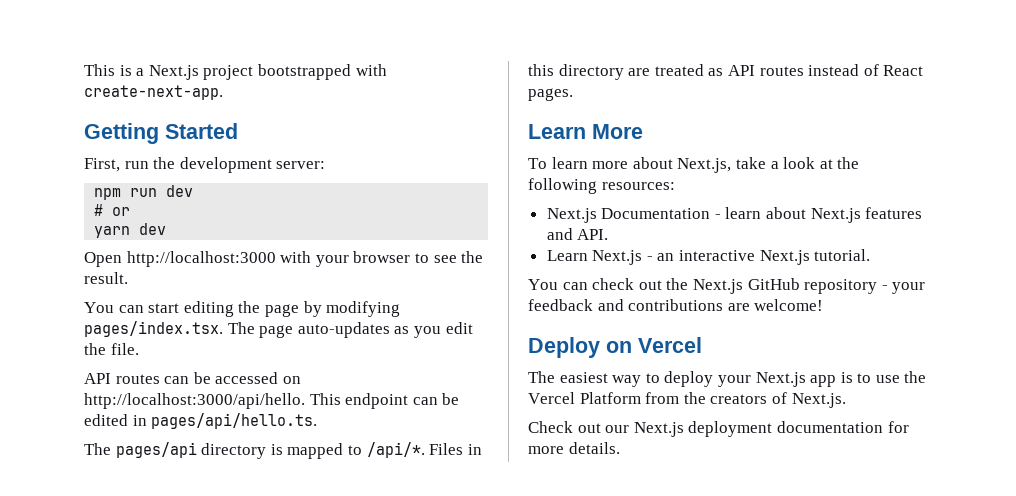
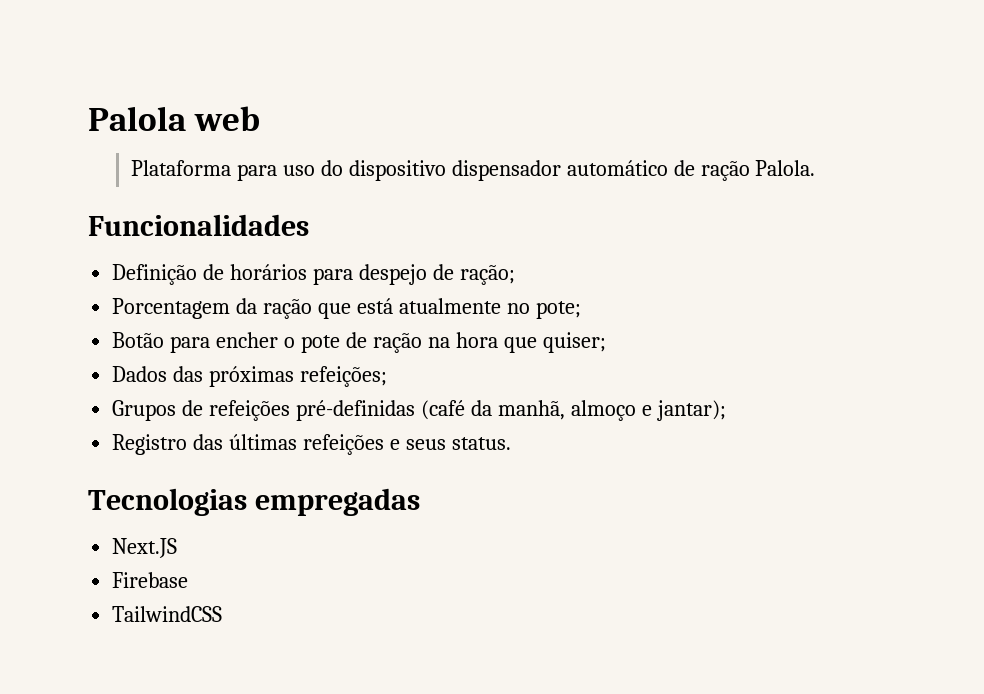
- This is a Next.js project bootstrapped with create-next-app.
- Getting Started
- First, run the development server:
- npm run dev
- # or
- yarn dev
- Open http://localhost:3000 with your browser to see the result.
- You can start editing the page by modifying pages/index.tsx. The page auto-updates as you edit the file.
- API routes can be accessed on http://localhost:3000/api/hello. This endpoint can be edited in pages/api/hello.ts.
- The pages/api directory is mapped to /api/*. Files in this directory are treated as API routes instead of React pages.
- Learn More
- To learn more about Next.js, take a look at the following resources:
- Next.js Documentation - learn about Next.js features and API.
- Learn Next.js - an interactive Next.js tutorial.
- You can check out the Next.js GitHub repository - your feedback and contributions are welcome!
- Deploy on Vercel
- The easiest way to deploy your Next.js app is to use the Vercel Platform from the creators of Next.js.
- Check out our Next.js deployment documentation for more details.
+ Palola web
+ Plataforma para uso do dispositivo dispensador automático de ração Palola.
+ Funcionalidades
+ Definição de horários para despejo de ração;
+ Porcentagem da ração que está atualmente no pote;
+ Botão para encher o pote de ração na hora que quiser;
+ Dados das próximas refeições;
+ Grupos de refeições pré-definidas (café da manhã, almoço e jantar);
+ Registro das últimas refeições e seus status.
+ Tecnologias empregadas
+ Next.JS
+ Firebase
+ TailwindCSS

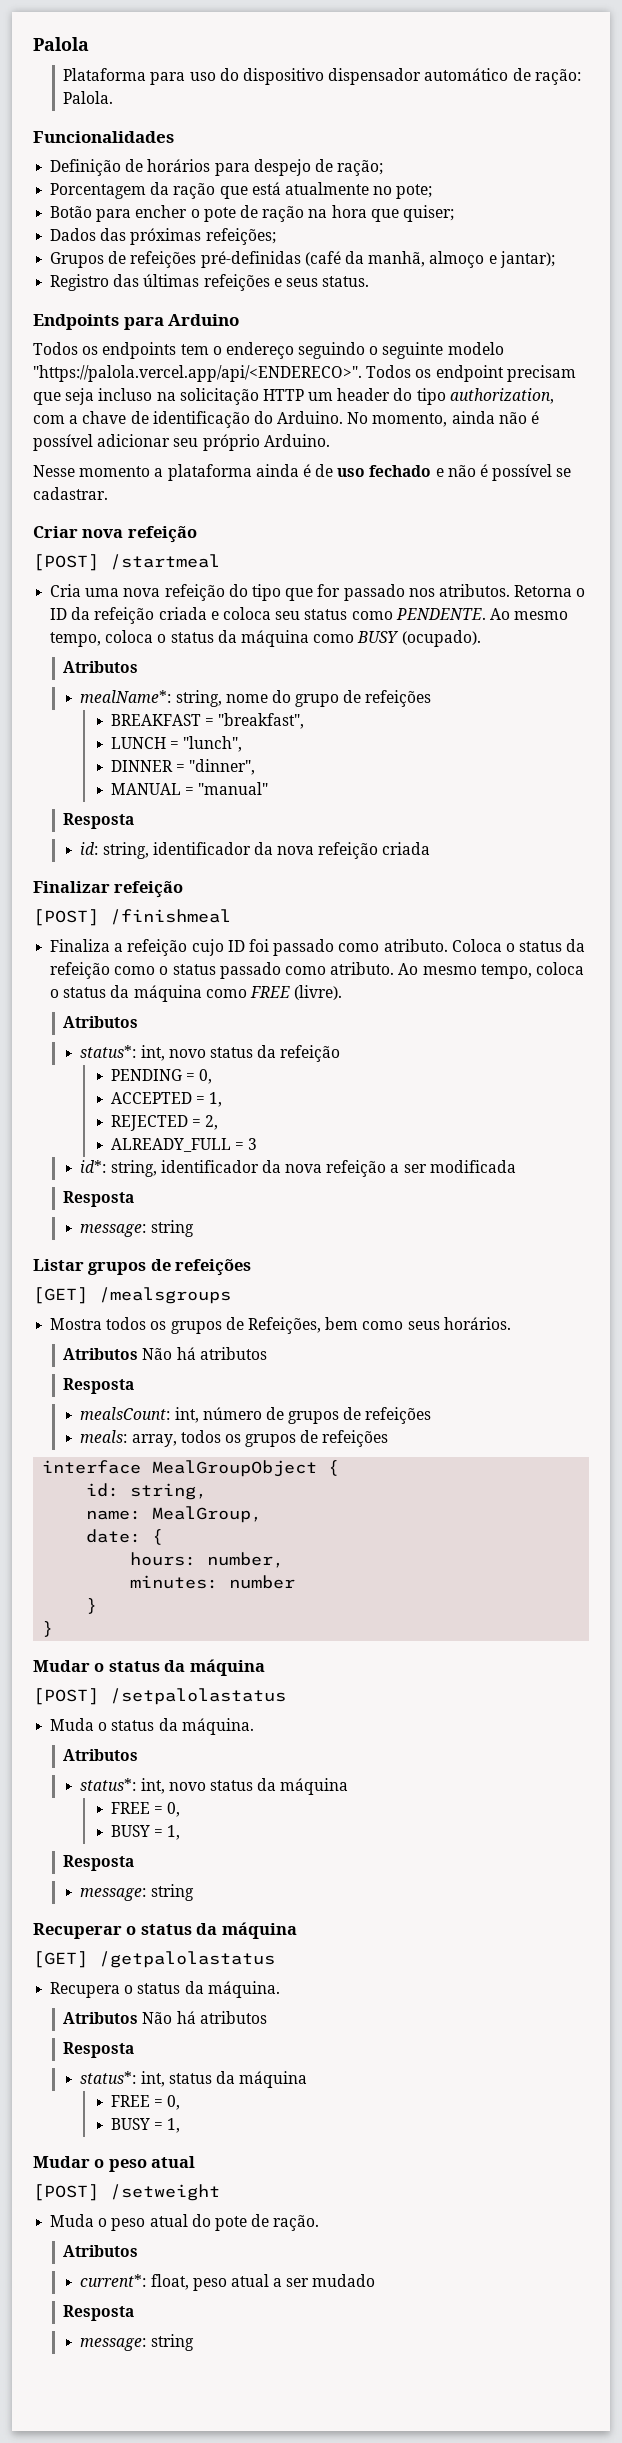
- Palola web
+ Palola
- Plataforma para uso do dispositivo dispensador automático de ração Palola.
+ Plataforma para uso do dispositivo dispensador automático de ração: Palola.
- Tecnologias empregadas
- Next.JS
- Firebase
- TailwindCSS
+ Endpoints para Arduino
+ Todos os endpoints tem o endereço seguindo o seguinte modelo "https://palola.vercel.app/api/<ENDERECO>". Todos os endpoint precisam que seja incluso na solicitação HTTP um header do tipo authorization, com a chave de identificação do Arduino. No momento, ainda não é possível adicionar seu próprio Arduino.
+ Nesse momento a plataforma ainda é de uso fechado e não é possível se cadastrar.
+ Criar nova refeição
+ [POST] /startmeal
+ Cria uma nova refeição do tipo que for passado nos atributos. Retorna o ID da refeição criada e coloca seu status como PENDENTE. Ao mesmo tempo, coloca o status da máquina como BUSY (ocupado).
+ Atributos
+ mealName*: string, nome do grupo de refeições
+ BREAKFAST = "breakfast",
+ LUNCH = "lunch",
+ DINNER = "dinner",
+ MANUAL = "manual"
+ Resposta
+ id: string, identificador da nova refeição criada
+ Finalizar refeição
+ [POST] /finishmeal
+ Finaliza a refeição cujo ID foi passado como atributo. Coloca o status da refeição como o status passado como atributo. Ao mesmo tempo, coloca o status da máquina como FREE (livre).
+ Atributos
+ status*: int, novo status da refeição
+ PENDING = 0,
+ ACCEPTED = 1,
+ REJECTED = 2,
+ ALREADY_FULL = 3
+ id*: string, identificador da nova refeição a ser modificada
+ Resposta
+ message: string
+ Listar grupos de refeições
+ [GET] /mealsgroups
+ Mostra todos os grupos de Refeições, bem como seus horários.
+ Atributos Não há atributos
+ Resposta
+ mealsCount: int, número de grupos de refeições
+ meals: array, todos os grupos de refeições
+ interface MealGroupObject {
+ id: string,
+ name: MealGroup,
+ date: {
+ hours: number,
+ minutes: number
+ }
+ }
+ Mudar o status da máquina
+ [POST] /setpalolastatus
+ Muda o status da máquina.
+ Atributos
+ status*: int, novo status da máquina
+ FREE = 0,
+ BUSY = 1,
+ Resposta
+ message: string
+ Recuperar o status da máquina
+ [GET] /getpalolastatus
+ Recupera o status da máquina.
+ Atributos Não há atributos
+ Resposta
+ status*: int, status da máquina
+ FREE = 0,
+ BUSY = 1,
+ Mudar o peso atual
+ [POST] /setweight
+ Muda o peso atual do pote de ração.
+ Atributos
+ current*: float, peso atual a ser mudado
+ Resposta
+ message: string

